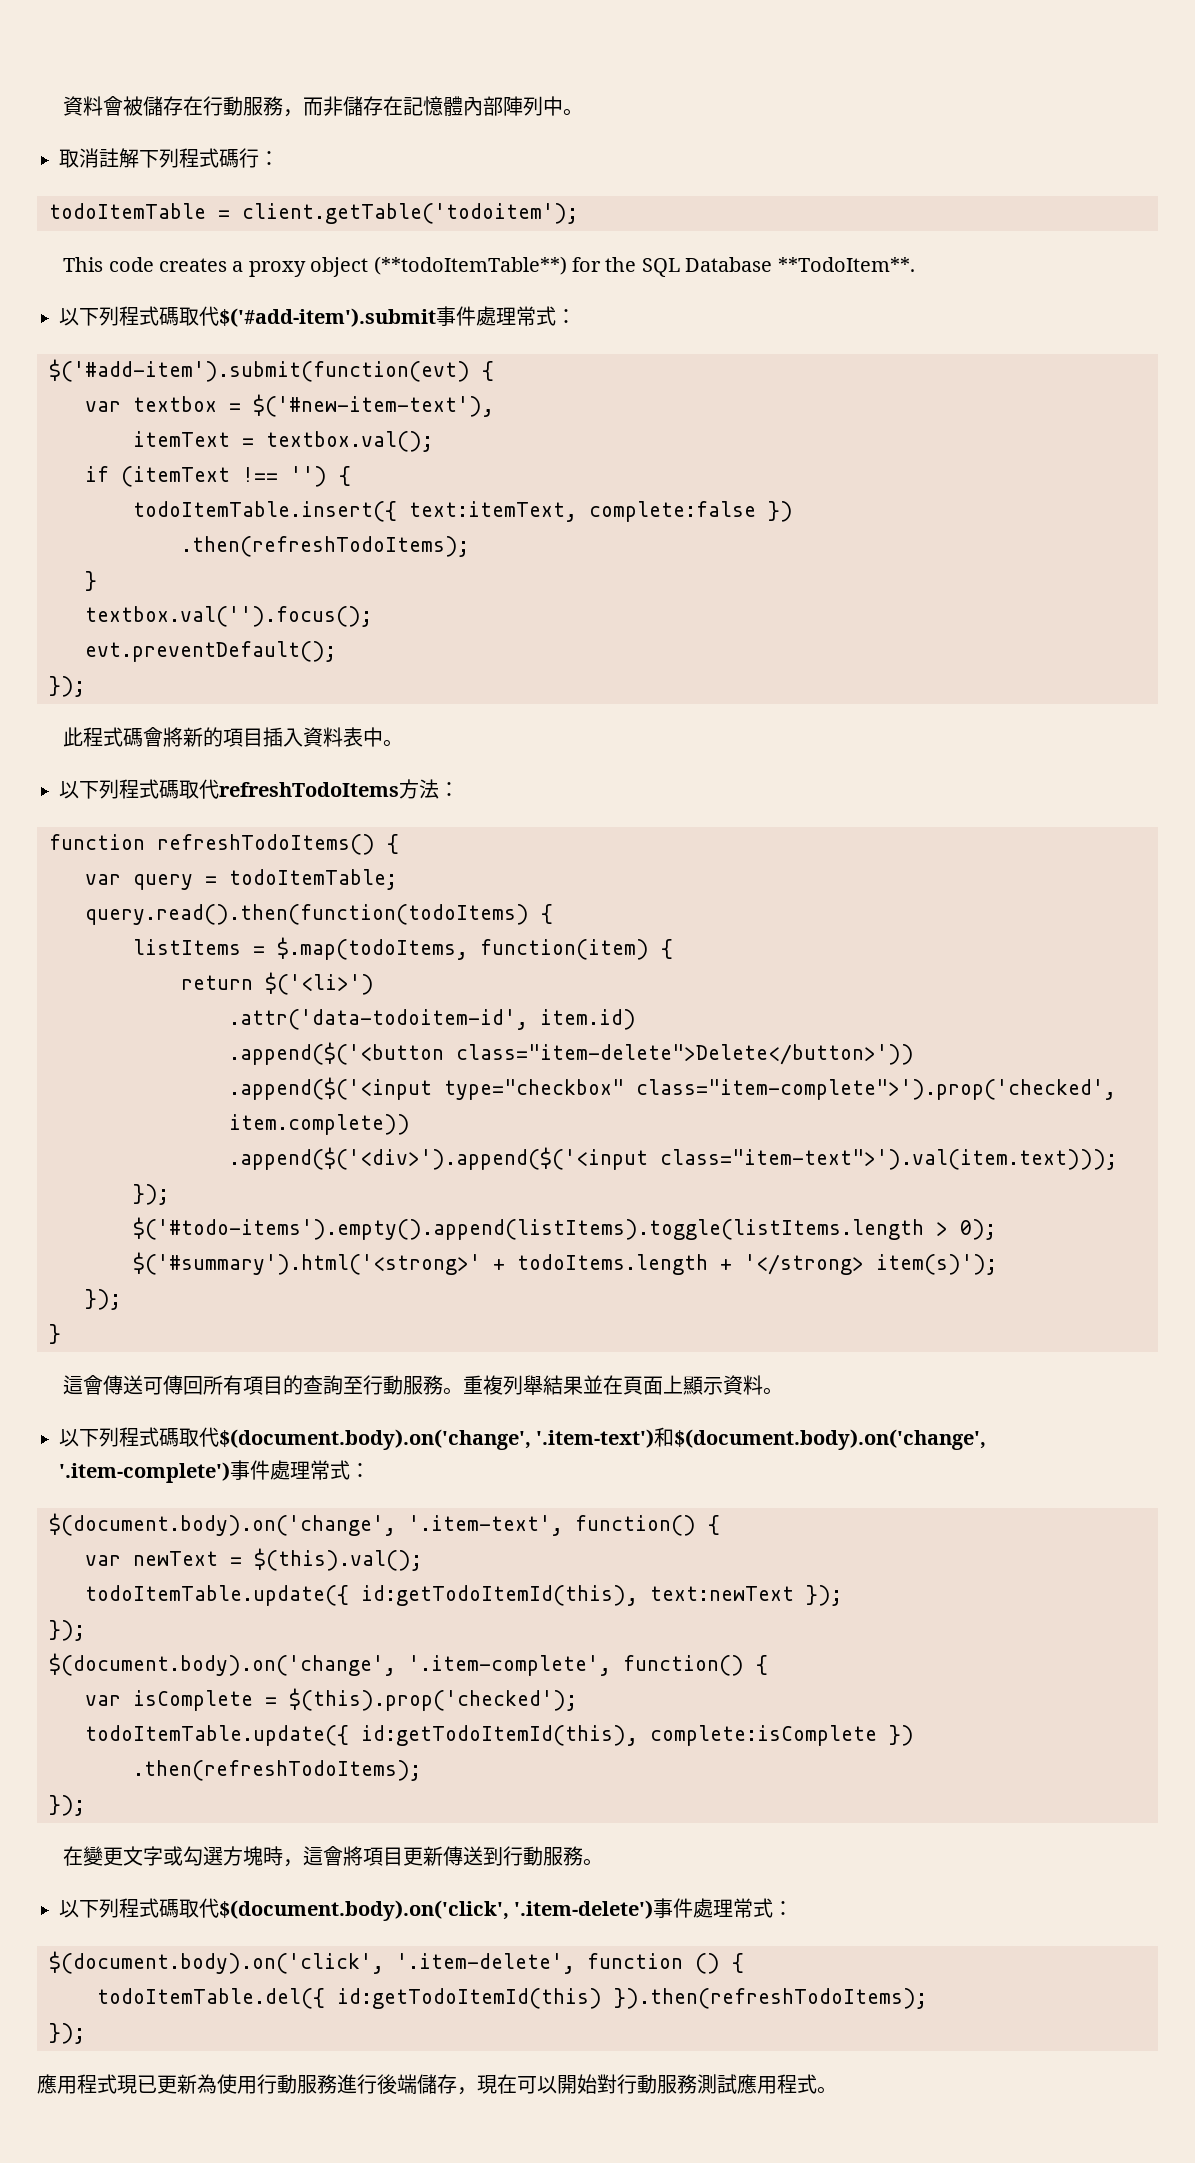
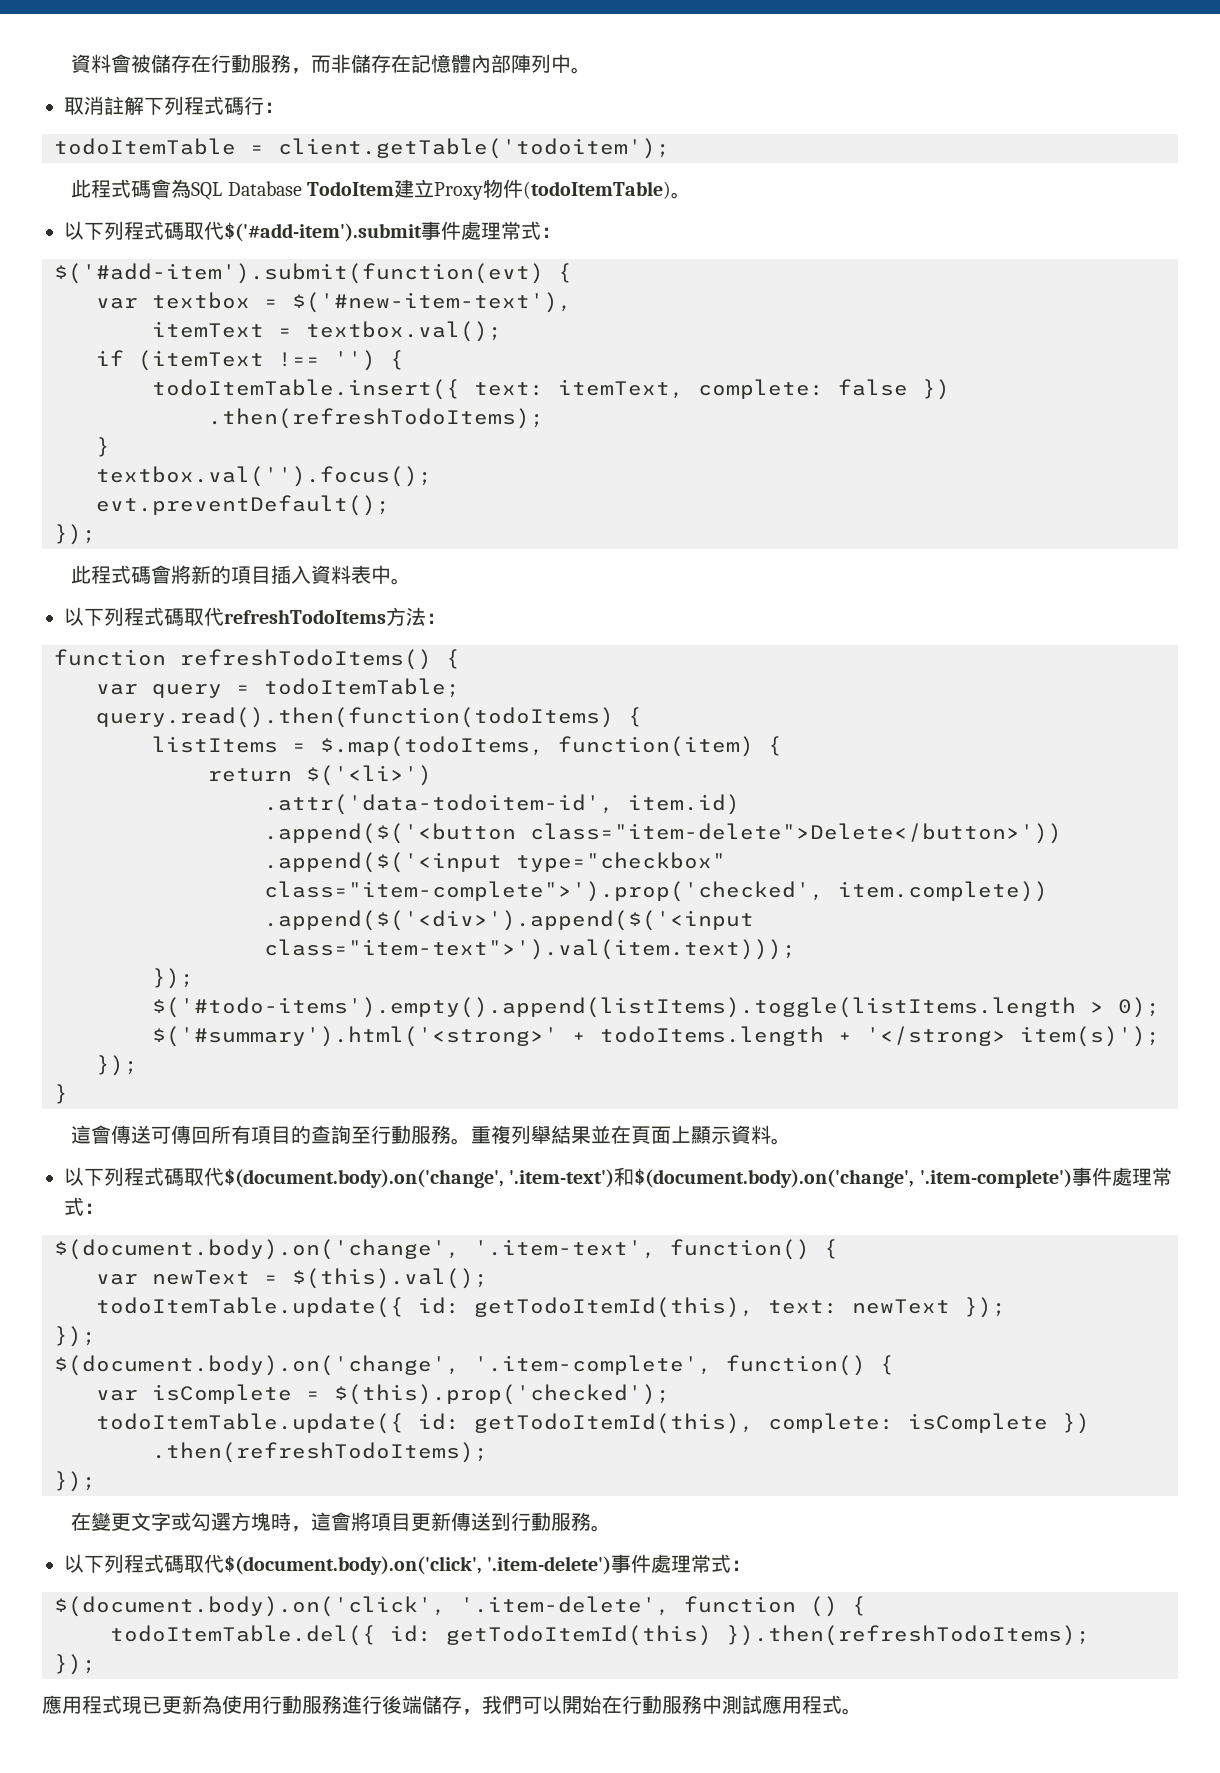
- This code creates a proxy object (**todoItemTable**) for the SQL Database **TodoItem**.
+ 此程式碼會為SQL Database TodoItem建立Proxy物件(todoItemTable)。
- todoItemTable.insert({ text:itemText, complete:false })
+ todoItemTable.insert({ text: itemText, complete: false })
- todoItemTable.update({ id:getTodoItemId(this), text:newText });
+ todoItemTable.update({ id: getTodoItemId(this), text: newText });
- todoItemTable.update({ id:getTodoItemId(this), complete:isComplete })
+ todoItemTable.update({ id: getTodoItemId(this), complete: isComplete })
- todoItemTable.del({ id:getTodoItemId(this) }).then(refreshTodoItems);
+ todoItemTable.del({ id: getTodoItemId(this) }).then(refreshTodoItems);
- 應用程式現已更新為使用行動服務進行後端儲存，現在可以開始對行動服務測試應用程式。
+ 應用程式現已更新為使用行動服務進行後端儲存，我們可以開始在行動服務中測試應用程式。

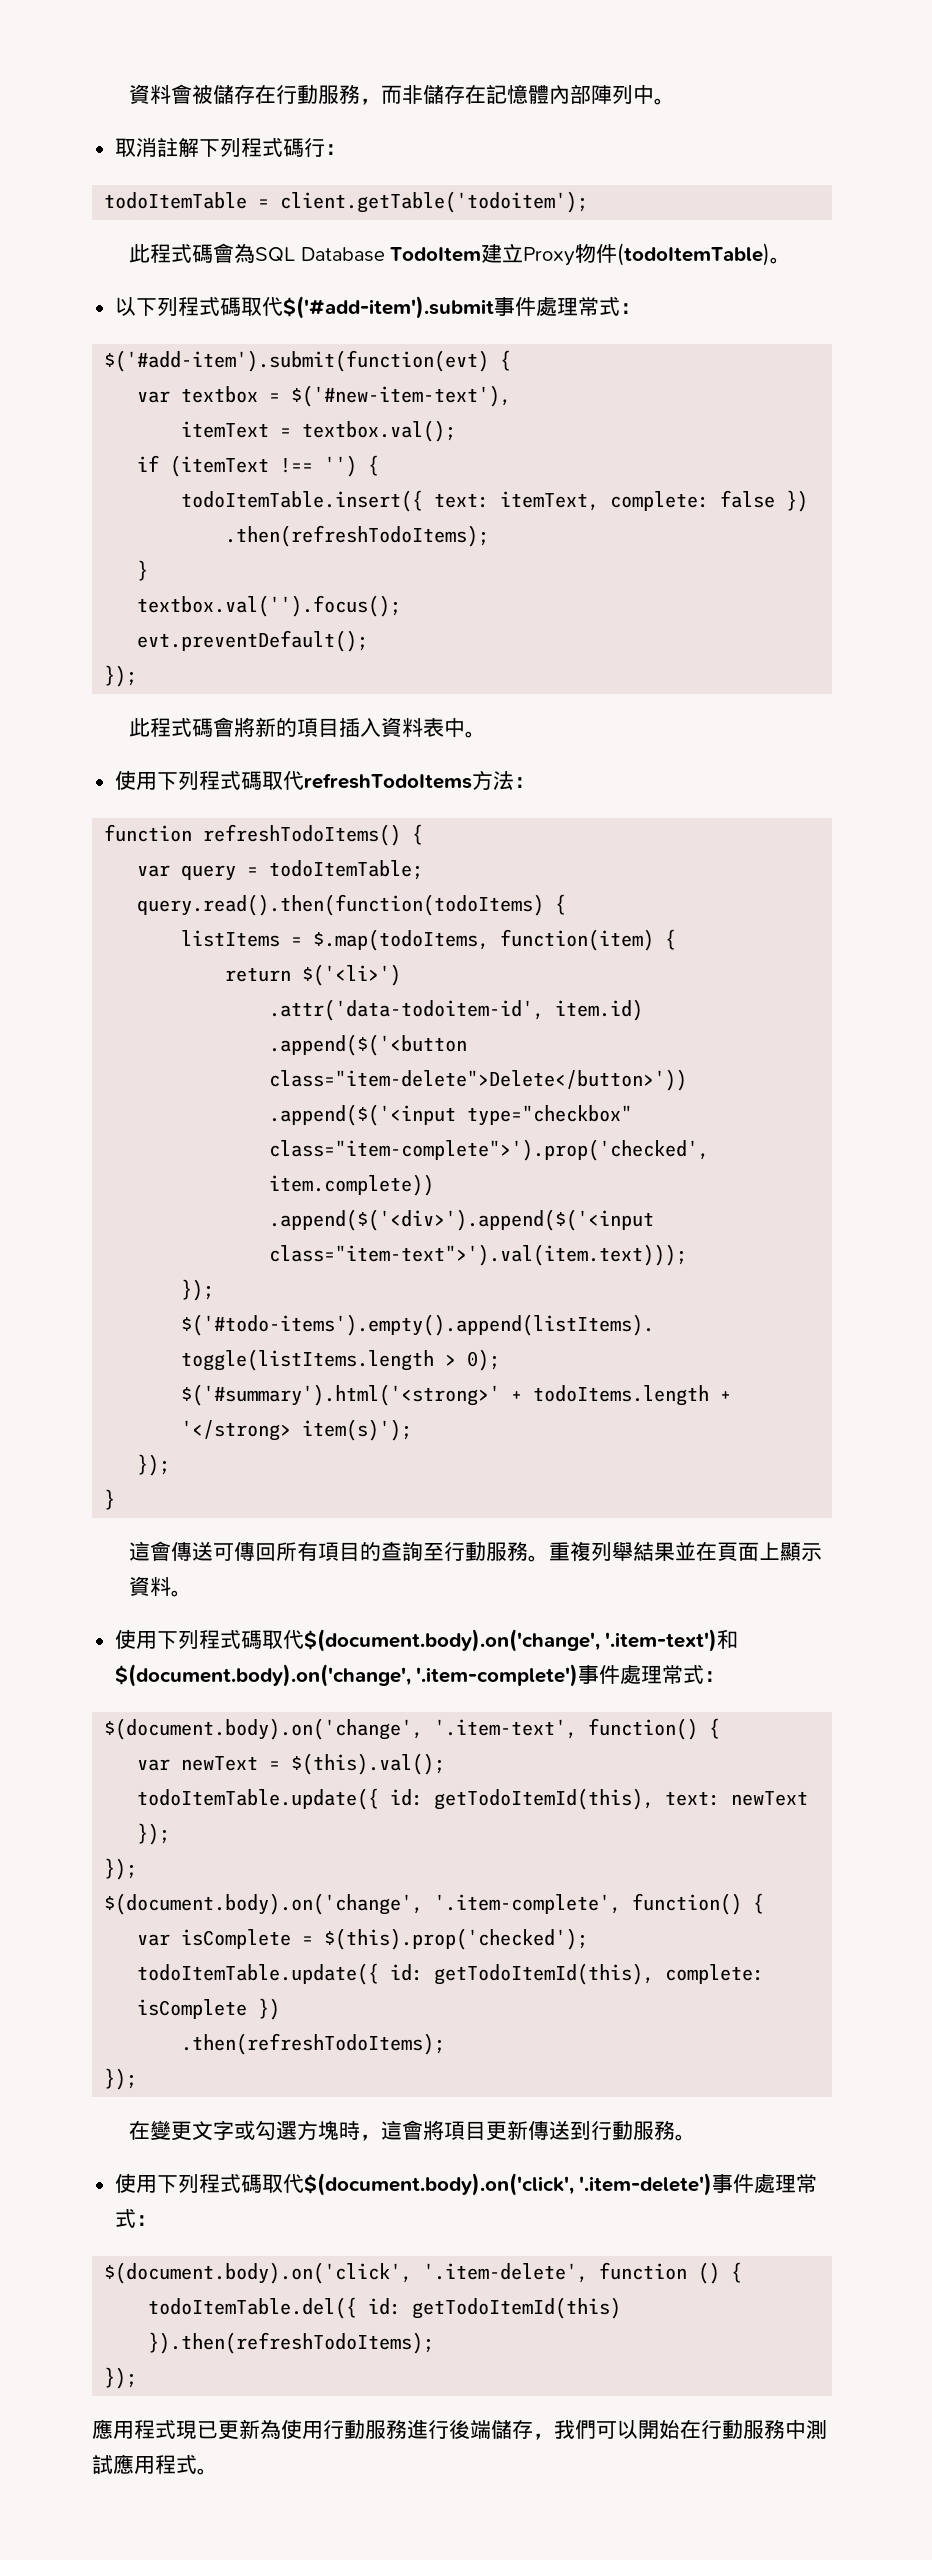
- 以下列程式碼取代refreshTodoItems方法：
+ 使用下列程式碼取代refreshTodoItems方法：
- 以下列程式碼取代$(document.body).on('change', '.item-text')和$(document.body).on('change', '.item-complete')事件處理常式：
+ 使用下列程式碼取代$(document.body).on('change', '.item-text')和$(document.body).on('change', '.item-complete')事件處理常式：
- 以下列程式碼取代$(document.body).on('click', '.item-delete')事件處理常式：
+ 使用下列程式碼取代$(document.body).on('click', '.item-delete')事件處理常式：

